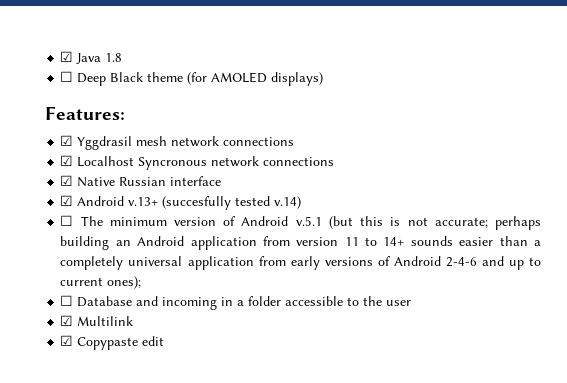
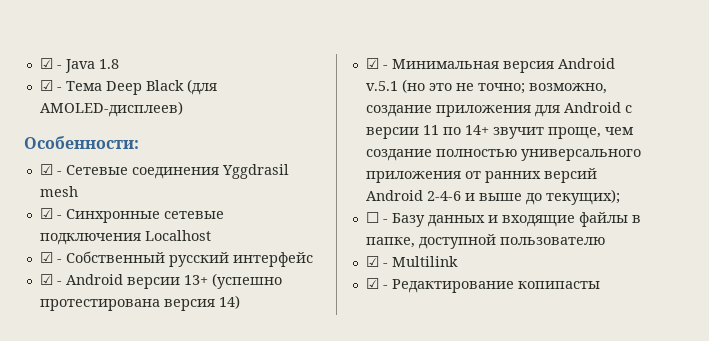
- ☑ Java 1.8
+ ☑ - Java 1.8
- ☐ Deep Black theme (for AMOLED displays)
- Features:
- ☑ Yggdrasil mesh network connections
- ☑ Localhost Syncronous network connections
- ☑ Native Russian interface
- ☑ Android v.13+ (succesfully tested v.14)
- ☐ The minimum version of Android v.5.1 (but this is not accurate; perhaps building an Android application from version 11 to 14+ sounds easier than a completely universal application from early versions of Android 2-4-6 and up to current ones);
- ☐ Database and incoming in a folder accessible to the user
- ☑ Multilink
+ ☑ - Тема Deep Black (для AMOLED-дисплеев)
+ Особенности:
+ ☑ - Сетевые соединения Yggdrasil mesh
+ ☑ - Синхронные сетевые подключения Localhost
+ ☑ - Собственный русский интерфейс
+ ☑ - Android версии 13+ (успешно протестирована версия 14)
+ ☑ - Минимальная версия Android v.5.1 (но это не точно; возможно, создание приложения для Android с версии 11 по 14+ звучит проще, чем создание полностью универсального приложения от ранних версий Android 2-4-6 и выше до текущих);
+ ☐ - Базу данных и входящие файлы в папке, доступной пользователю
+ ☑ - Multilink
- ☑ Copypaste edit
+ ☑ - Редактирование копипасты

